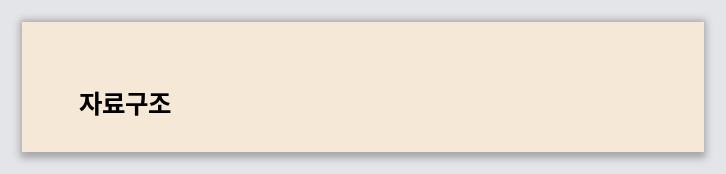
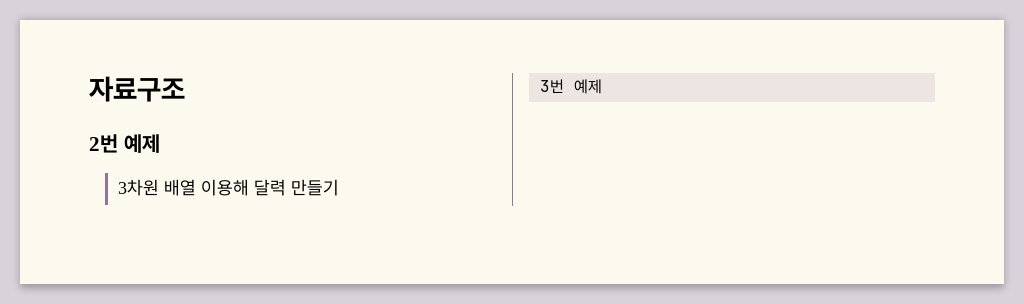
+ 2번 예제
+ 3차원 배열 이용해 달력 만들기
+ 3번 예제

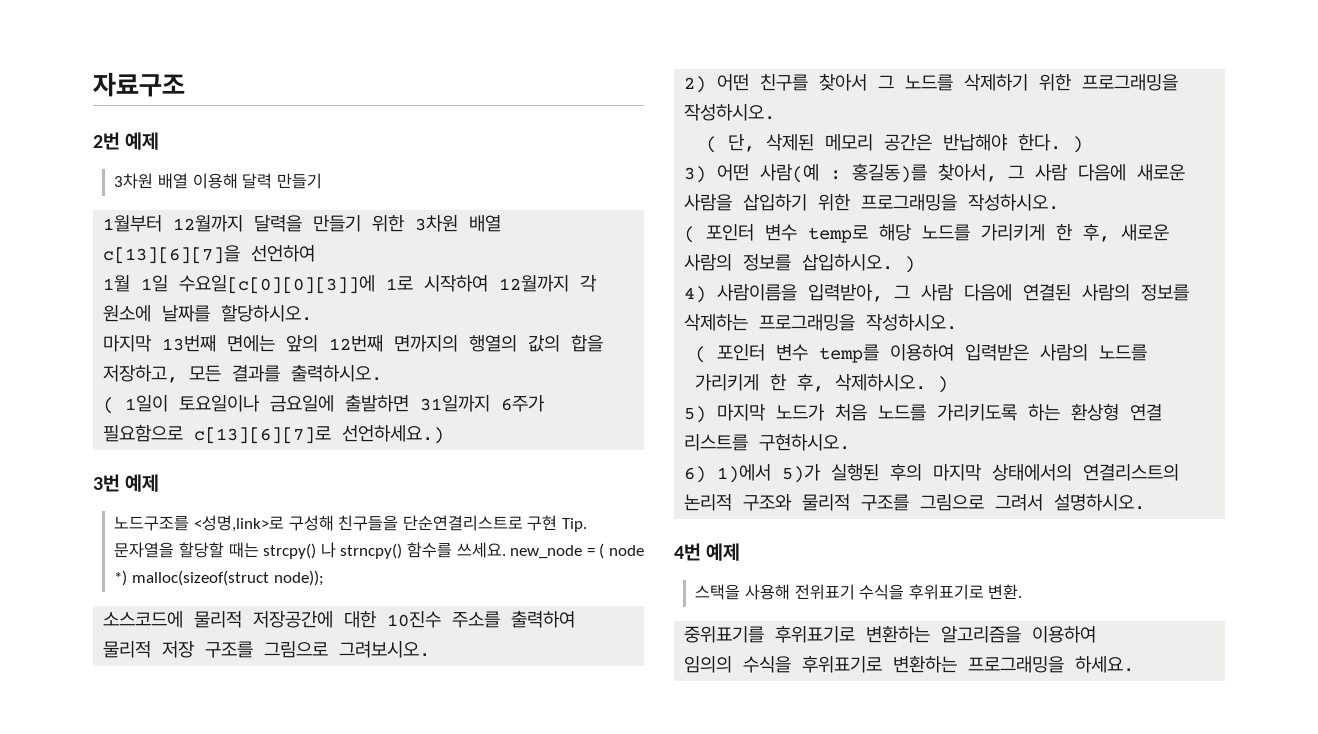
+ 1월부터 12월까지 달력을 만들기 위한 3차원 배열 c[13][6][7]을 선언하여
+ 1월 1일 수요일[c[0][0][3]]에 1로 시작하여 12월까지 각 원소에 날짜를 할당하시오.
+ 마지막 13번째 면에는 앞의 12번째 면까지의 행열의 값의 합을 저장하고, 모든 결과를 출력하시오.
+ ( 1일이 토요일이나 금요일에 출발하면 31일까지 6주가 필요함으로 c[13][6][7]로 선언하세요.)
  3번 예제
+ 노드구조를 <성명,link>로 구성해 친구들을 단순연결리스트로 구현 Tip. 문자열을 할당할 때는 strcpy() 나 strncpy() 함수를 쓰세요. new_node = ( node *) malloc(sizeof(struct node));
+ 소스코드에 물리적 저장공간에 대한 10진수 주소를 출력하여 물리적 저장 구조를 그림으로 그려보시오.
+ 2) 어떤 친구를 찾아서 그 노드를 삭제하기 위한 프로그래밍을 작성하시오.
+ ( 단, 삭제된 메모리 공간은 반납해야 한다. )
+ 3) 어떤 사람(예 : 홍길동)를 찾아서, 그 사람 다음에 새로운 사람을 삽입하기 위한 프로그래밍을 작성하시오.
+ ( 포인터 변수 temp로 해당 노드를 가리키게 한 후, 새로운 사람의 정보를 삽입하시오. )
+ 4) 사람이름을 입력받아, 그 사람 다음에 연결된 사람의 정보를 삭제하는 프로그래밍을 작성하시오.
+ ( 포인터 변수 temp를 이용하여 입력받은 사람의 노드를 가리키게 한 후, 삭제하시오. )
+ 5) 마지막 노드가 처음 노드를 가리키도록 하는 환상형 연결 리스트를 구현하시오.
+ 6) 1)에서 5)가 실행된 후의 마지막 상태에서의 연결리스트의 논리적 구조와 물리적 구조를 그림으로 그려서 설명하시오.
+ 4번 예제
+ 스택을 사용해 전위표기 수식을 후위표기로 변환.
+ 중위표기를 후위표기로 변환하는 알고리즘을 이용하여
+ 임의의 수식을 후위표기로 변환하는 프로그래밍을 하세요.

